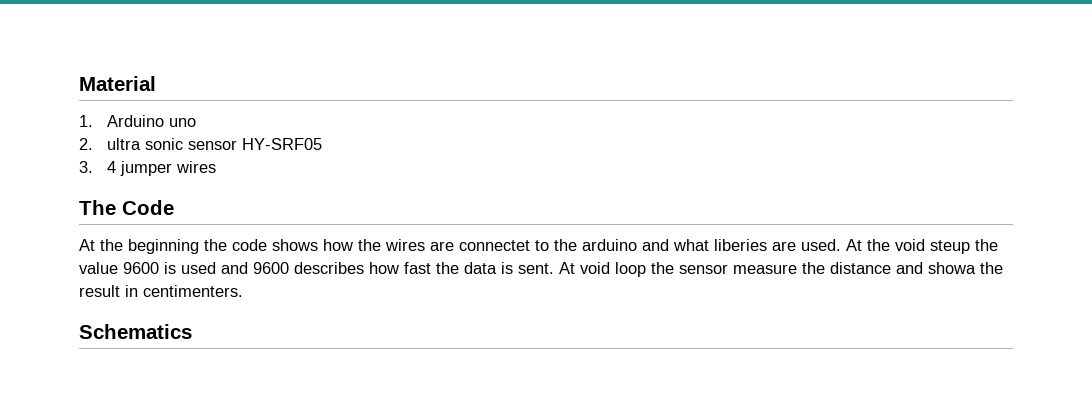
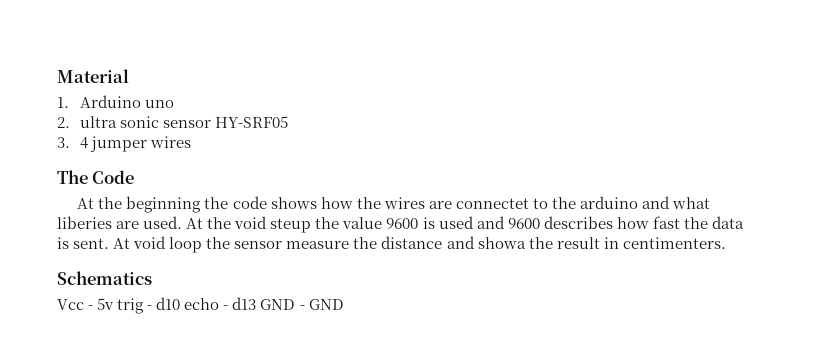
+ Vcc - 5v trig - d10 echo - d13 GND - GND

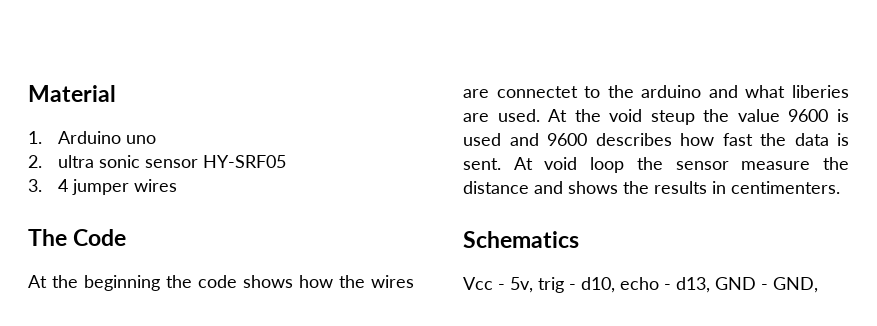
- At void loop the sensor measure the distance and showa the result in centimenters.
+ At void loop the sensor measure the distance and shows the results in centimenters.
- Vcc - 5v trig - d10 echo - d13 GND - GND
+ Vcc - 5v, trig - d10, echo - d13, GND - GND,

